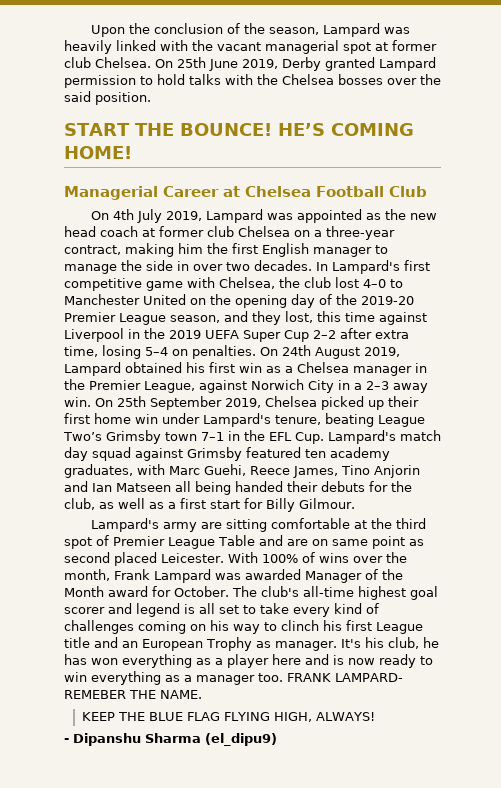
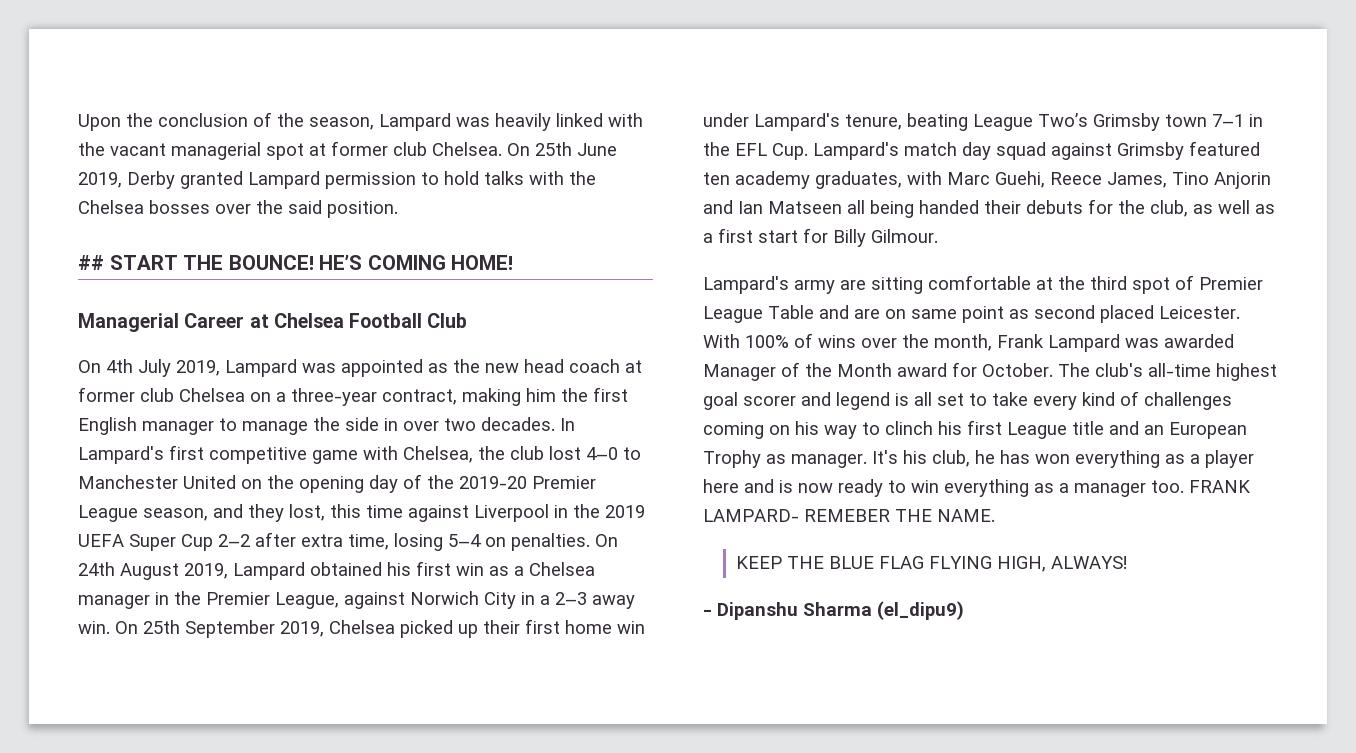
- START THE BOUNCE!
+ ## START THE BOUNCE!

